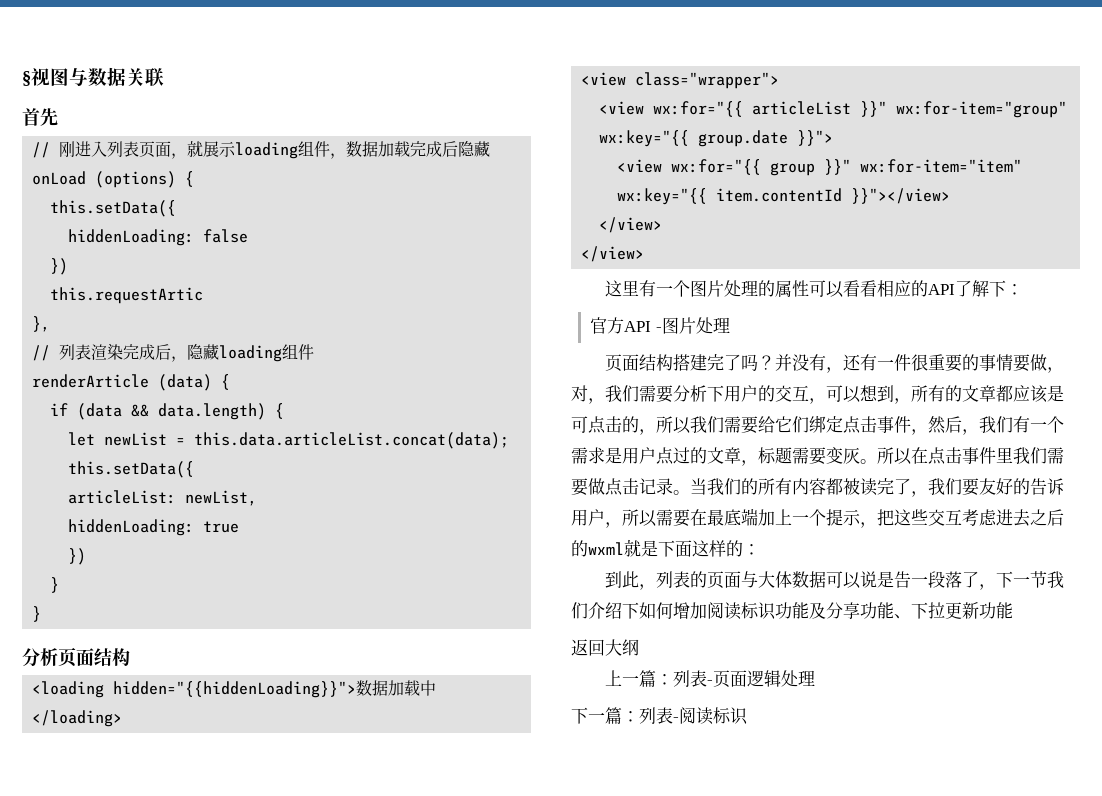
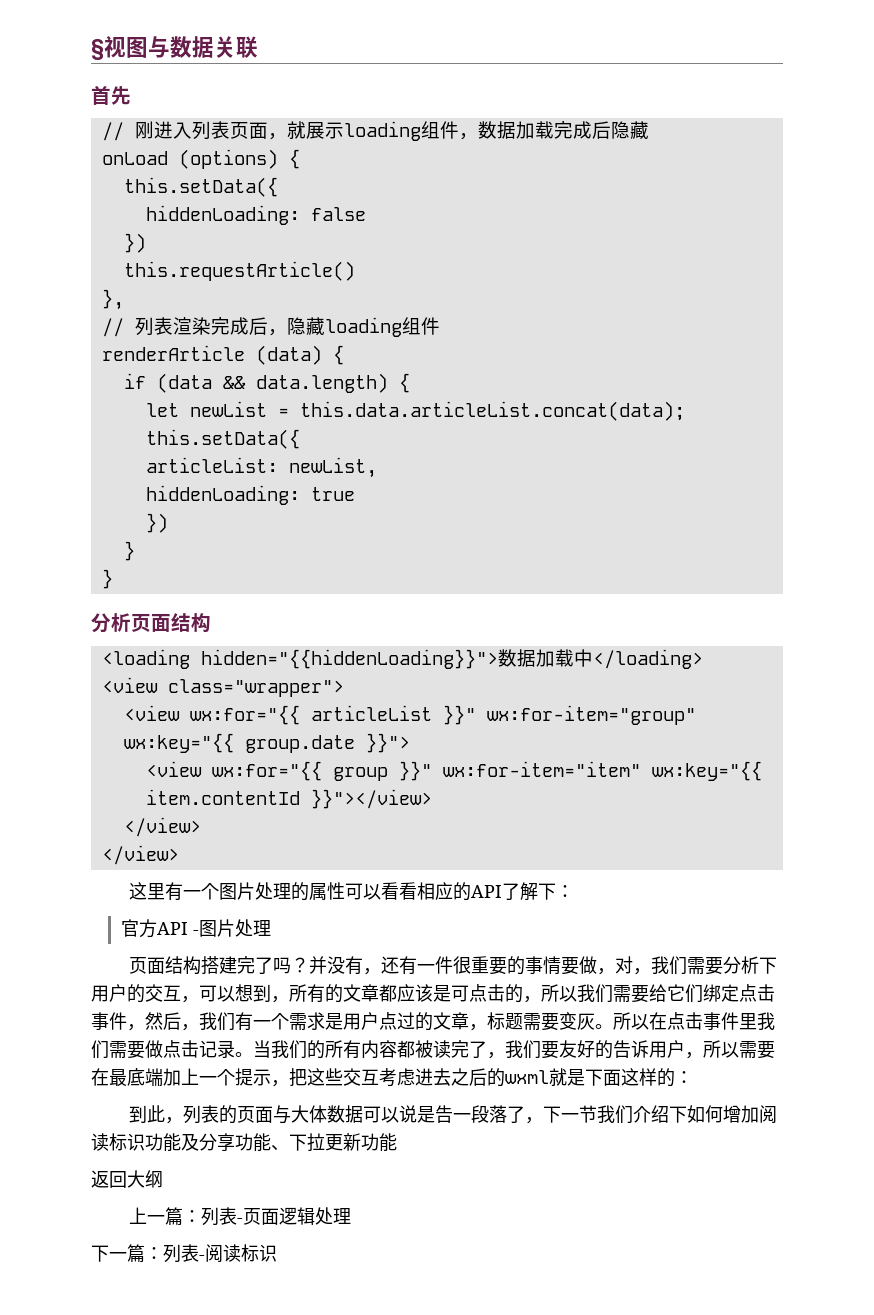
- this.requestArtic
+ this.requestArticle()

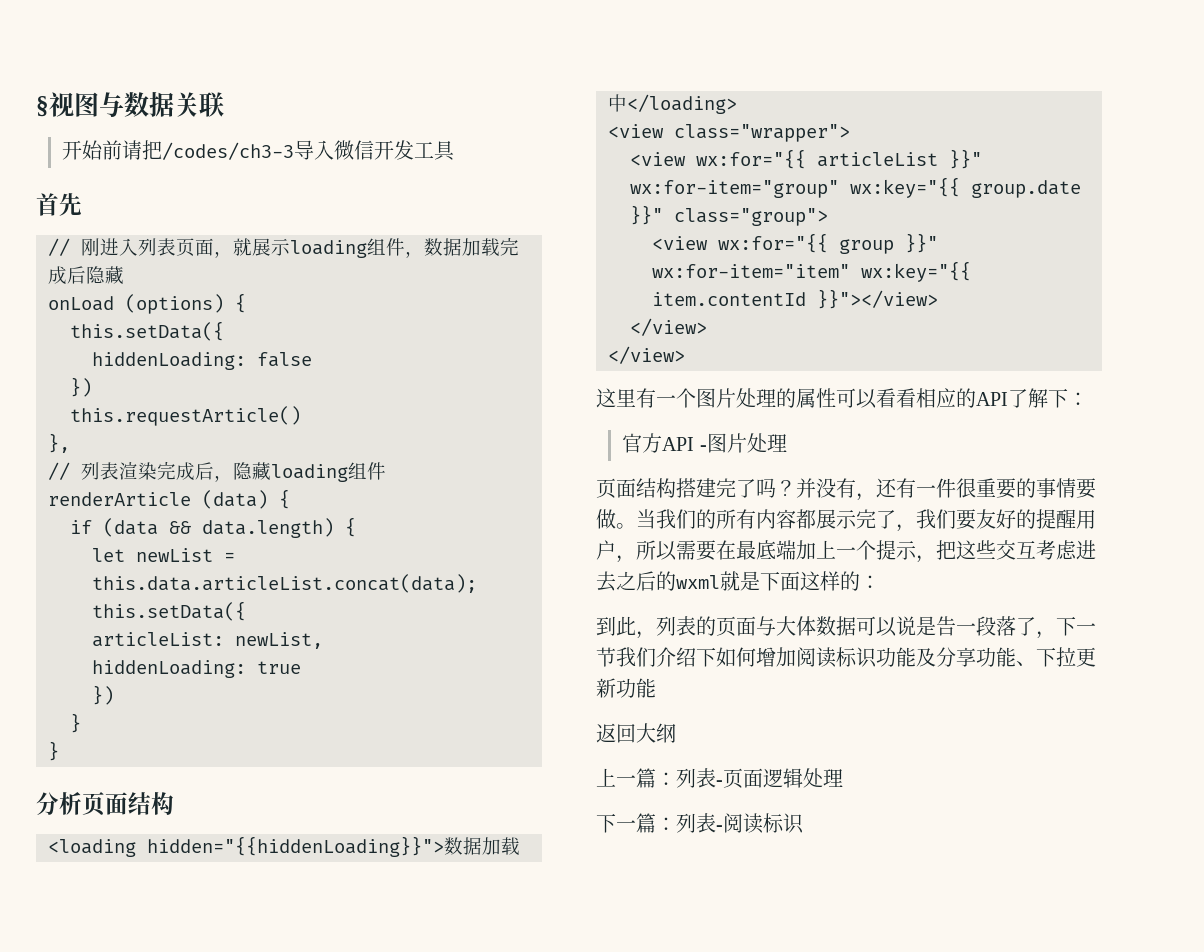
+ 开始前请把/codes/ch3-3导入微信开发工具
- <view wx:for="{{ articleList }}" wx:for-item="group" wx:key="{{ group.date }}">
+ <view wx:for="{{ articleList }}" wx:for-item="group" wx:key="{{ group.date }}" class="group">
- 并没有，还有一件很重要的事情要做，对，我们需要分析下用户的交互，可以想到，所有的文章都应该是可点击的，所以我们需要给它们绑定点击事件，然后，我们有一个需求是用户点过的文章，标题需要变灰。所以在点击事件里我们需要做点击记录。
+ 并没有，还有一件很重要的事情要做。
- 当我们的所有内容都被读完了，我们要友好的告诉用户，所以需要在最底端加上一个提示，把这些交互考虑进去之后的wxml就是下面这样的：
+ 当我们的所有内容都展示完了，我们要友好的提醒用户，所以需要在最底端加上一个提示，把这些交互考虑进去之后的wxml就是下面这样的：

